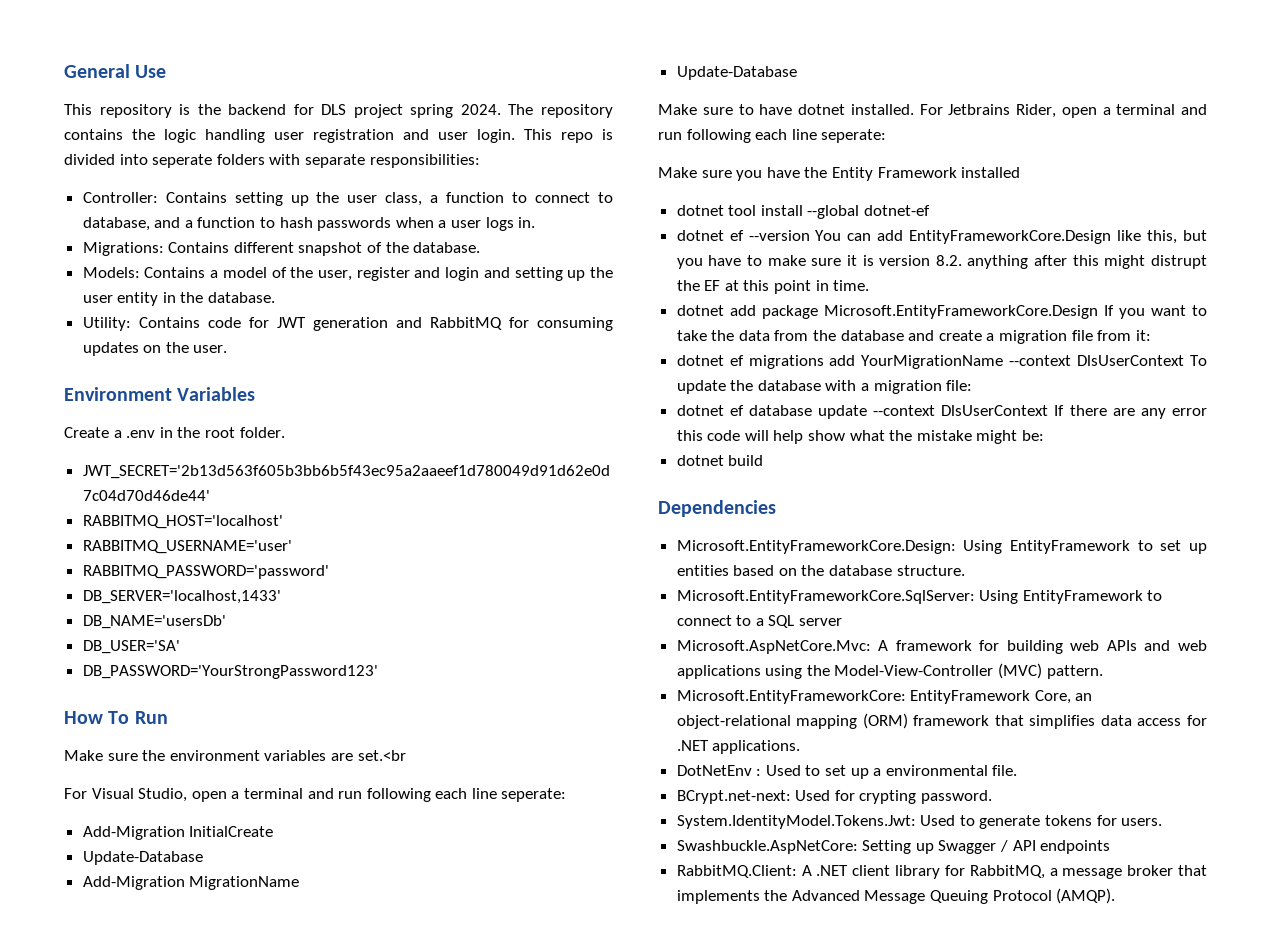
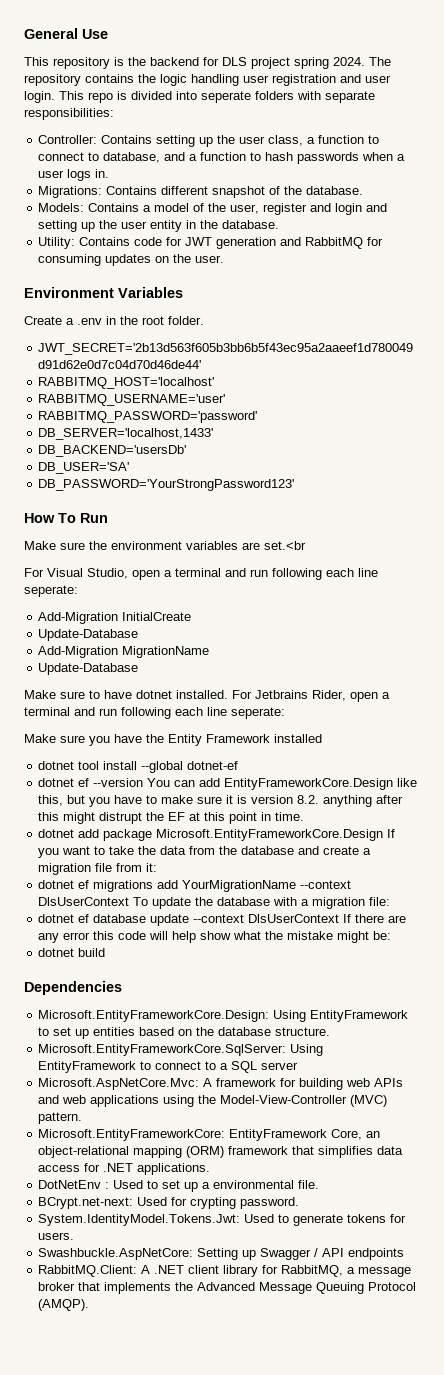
- DB_NAME='usersDb'
+ DB_BACKEND='usersDb'

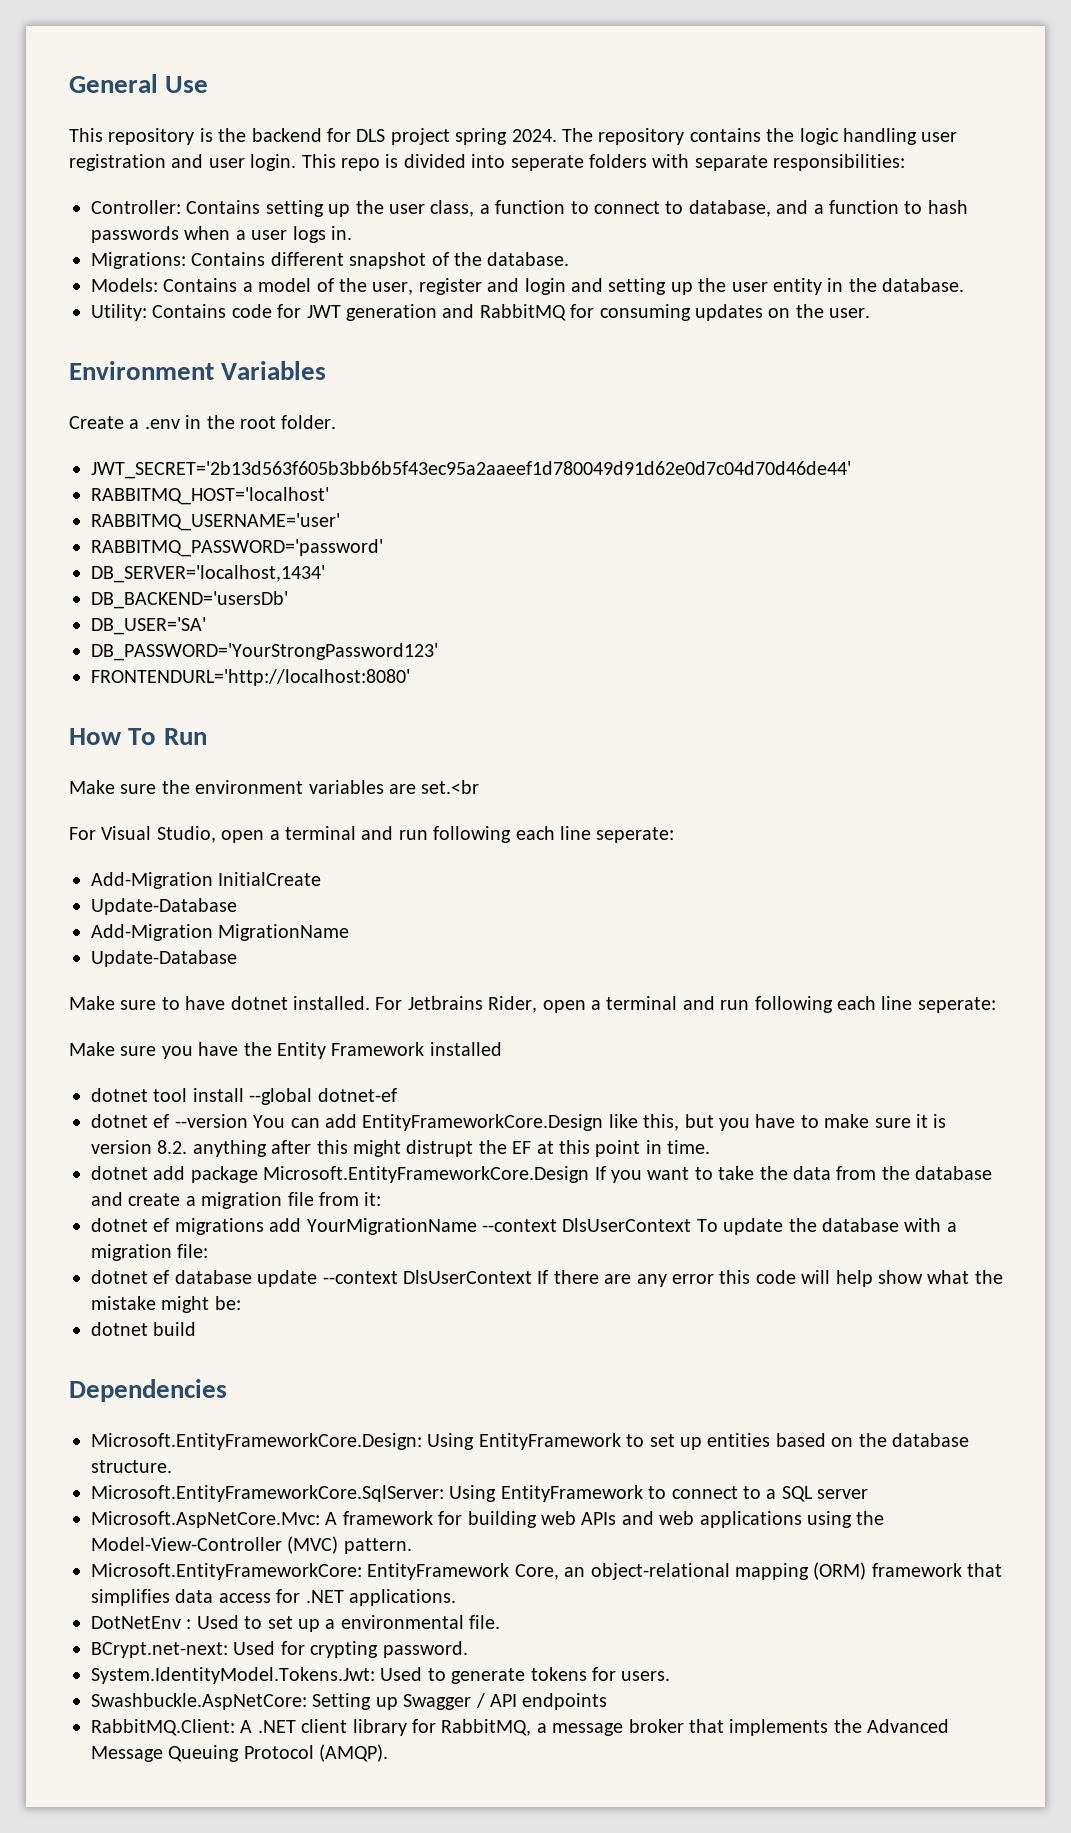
- DB_SERVER='localhost,1433'
+ DB_SERVER='localhost,1434'
+ FRONTENDURL='http://localhost:8080'

